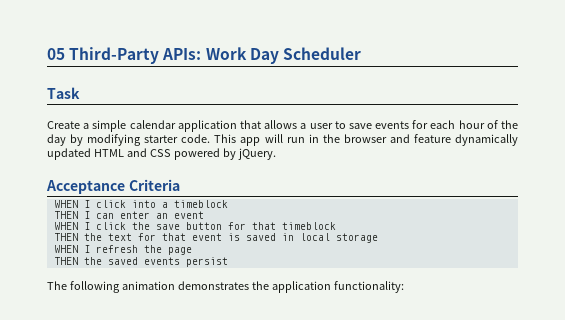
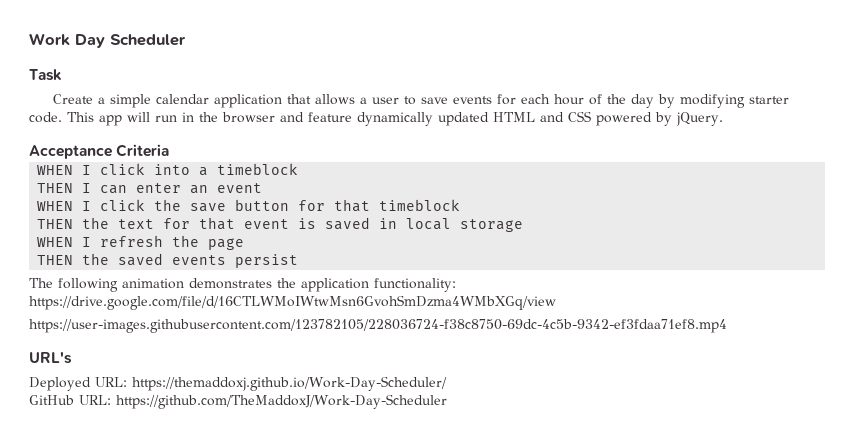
- 05 Third-Party APIs: Work Day Scheduler
+ Work Day Scheduler
- The following animation demonstrates the application functionality:
+ The following animation demonstrates the application functionality: https://drive.google.com/file/d/16CTLWMoIWtwMsn6GvohSmDzma4WMbXGq/view
+ https://user-images.githubusercontent.com/123782105/228036724-f38c8750-69dc-4c5b-9342-ef3fdaa71ef8.mp4
+ URL's
+ Deployed URL: https://themaddoxj.github.io/Work-Day-Scheduler/
+ GitHub URL: https://github.com/TheMaddoxJ/Work-Day-Scheduler

